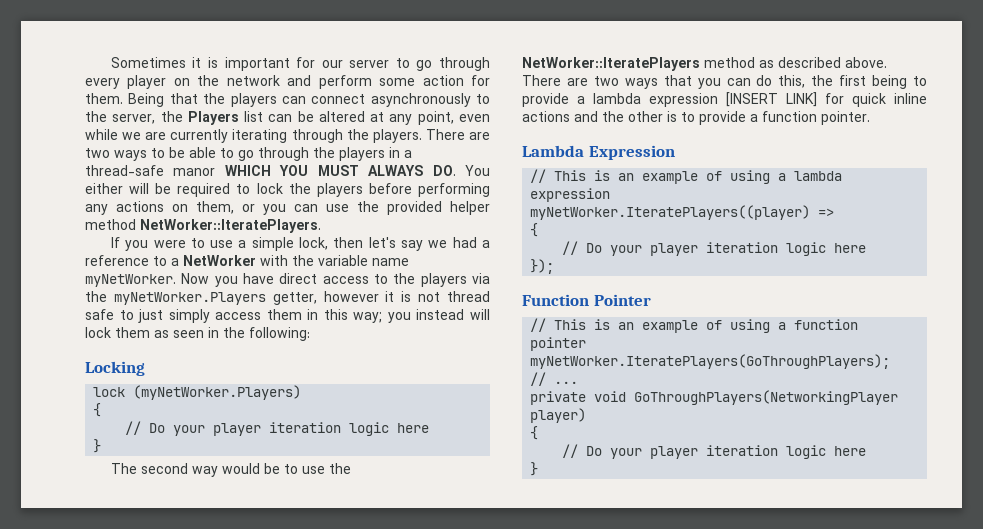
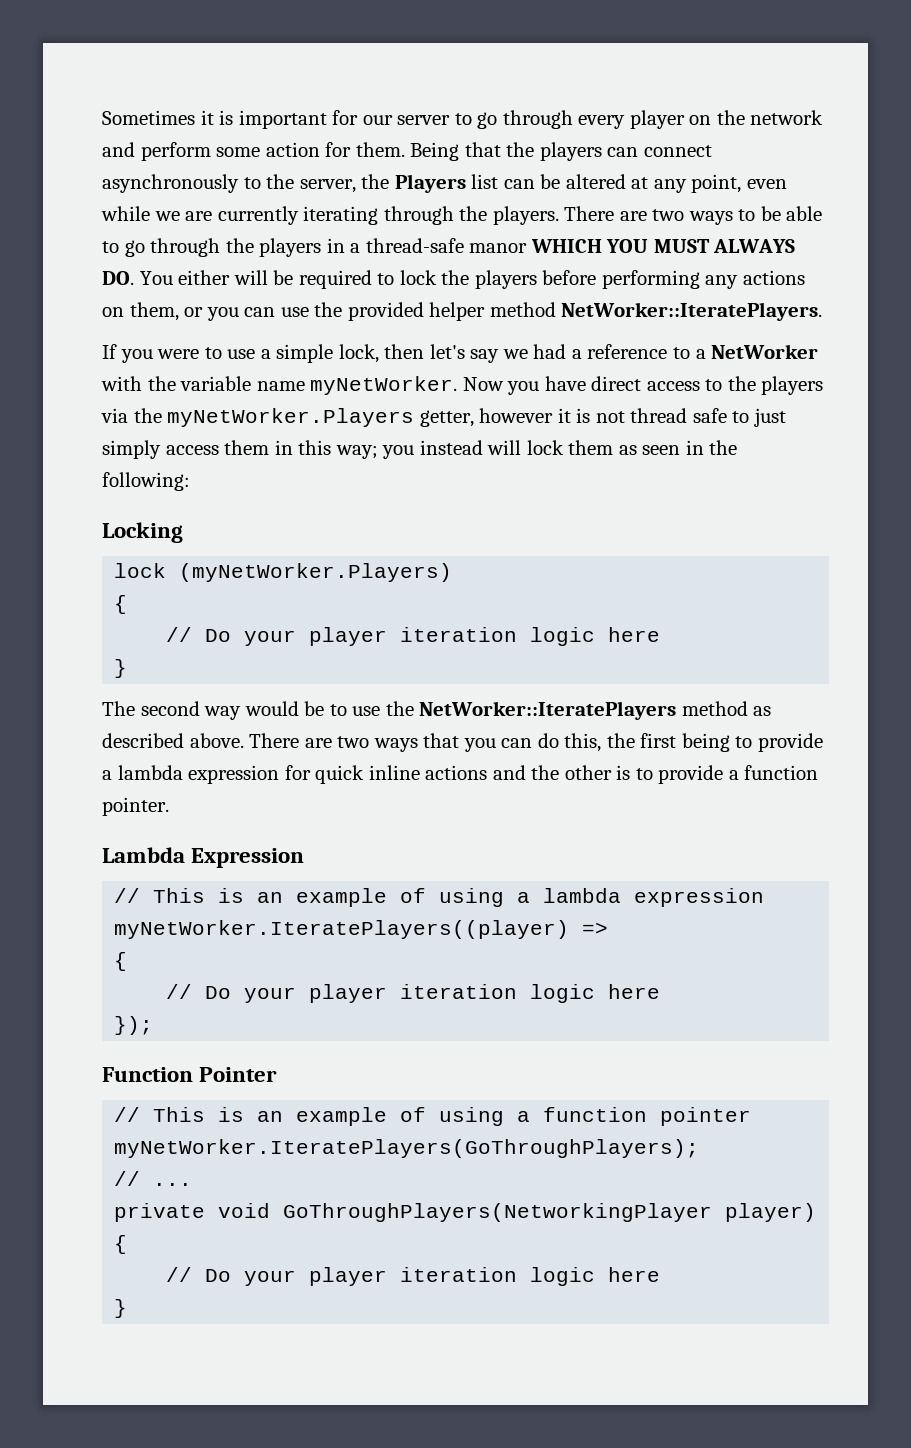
- There are two ways that you can do this, the first being to provide a lambda expression [INSERT LINK] for quick inline actions and the other is to provide a function pointer.
+ There are two ways that you can do this, the first being to provide a lambda expression for quick inline actions and the other is to provide a function pointer.

